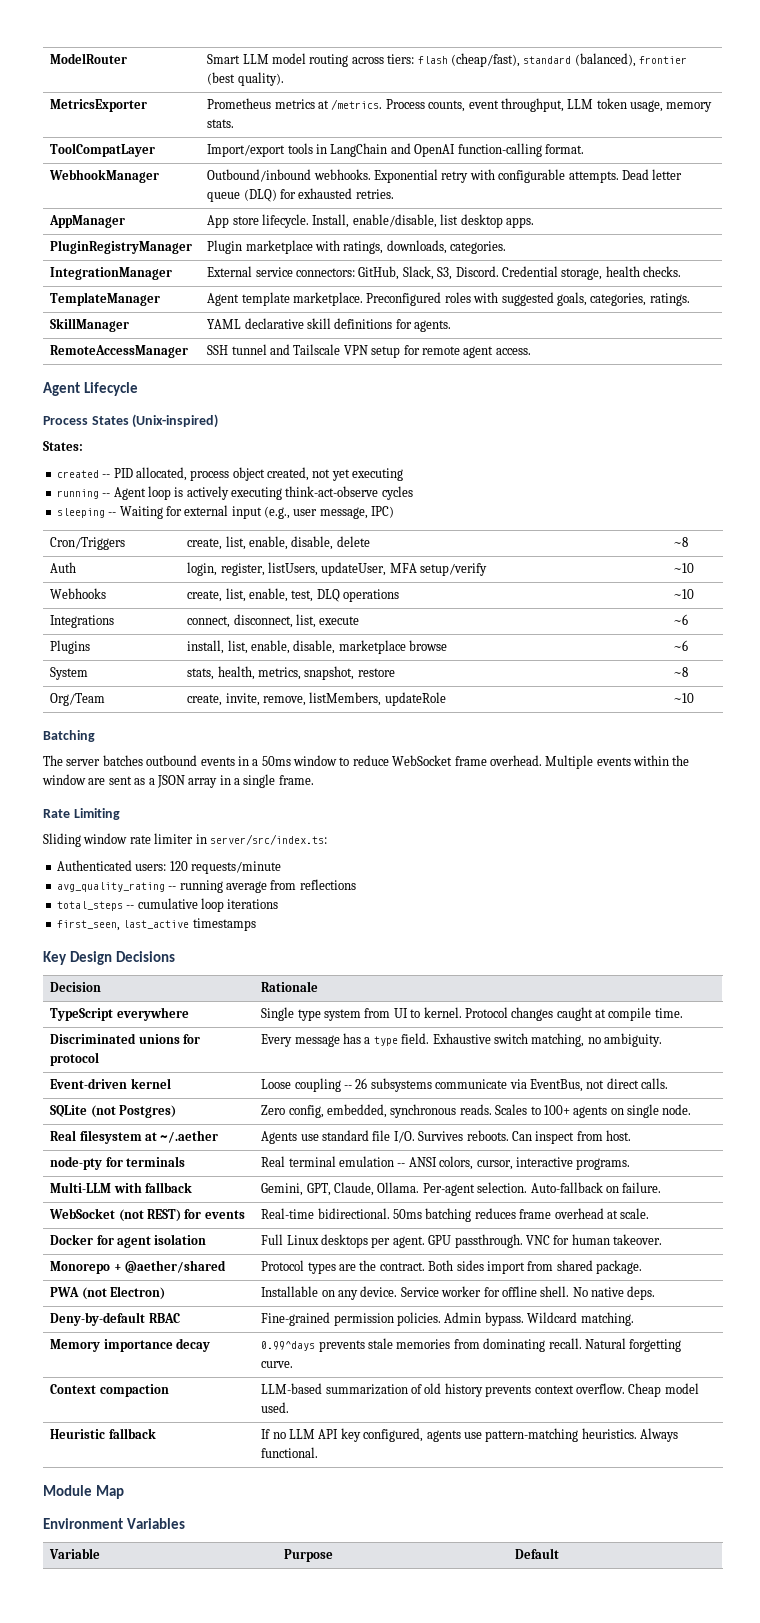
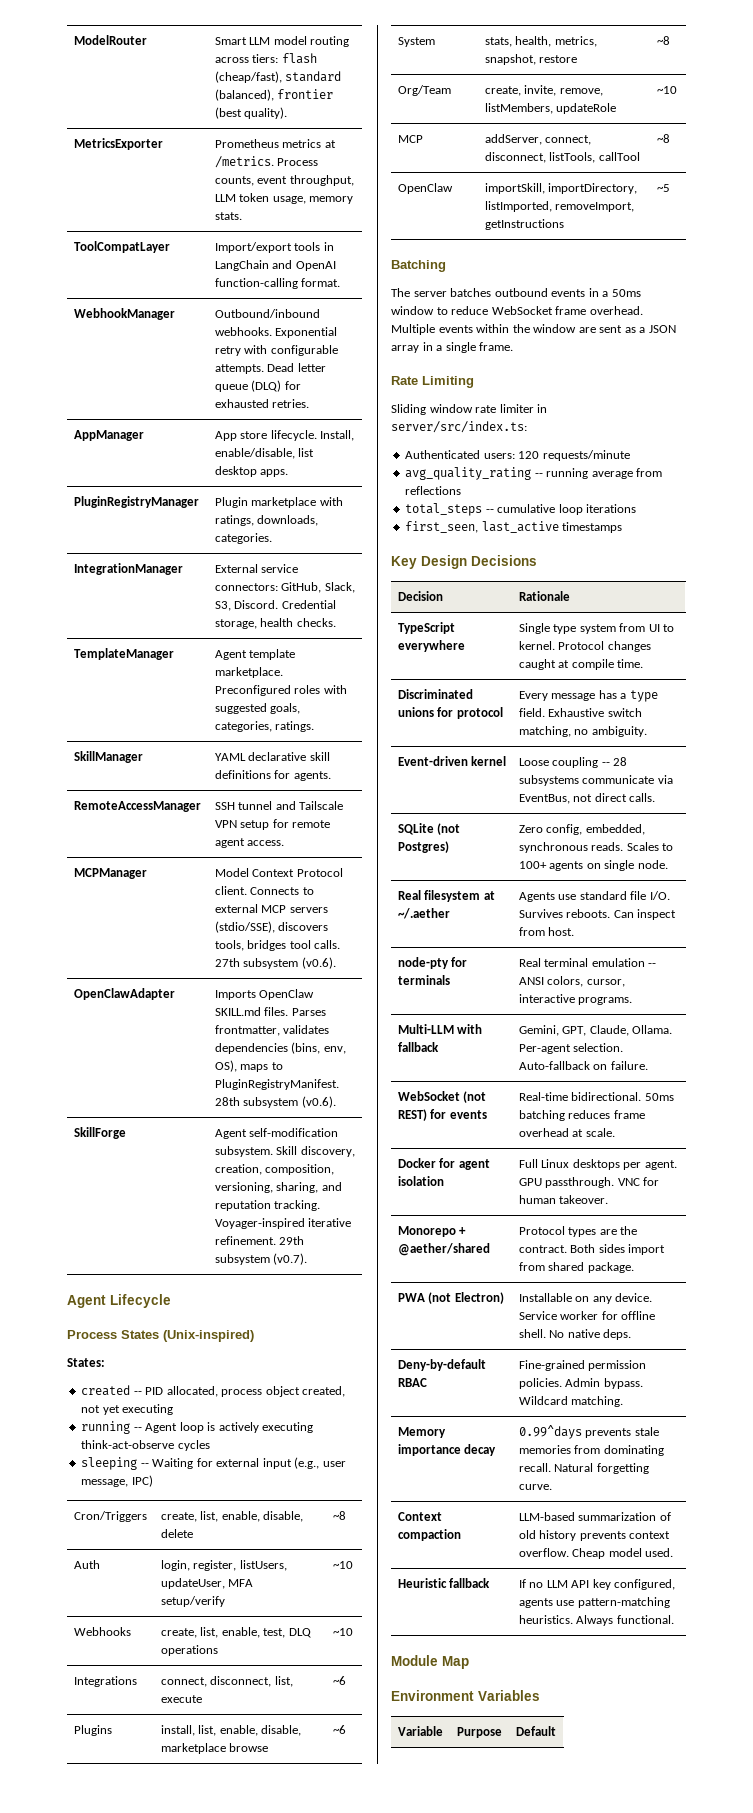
+ MCPManager | Model Context Protocol client. Connects to external MCP servers (stdio/SSE), discovers tools, bridges tool calls. 27th subsystem (v0.6).
+ OpenClawAdapter | Imports OpenClaw SKILL.md files. Parses frontmatter, validates dependencies (bins, env, OS), maps to PluginRegistryManifest. 28th subsystem (v0.6).
+ SkillForge | Agent self-modification subsystem. Skill discovery, creation, composition, versioning, sharing, and reputation tracking. Voyager-inspired iterative refinement. 29th subsystem (v0.7).
+ MCP | addServer, connect, disconnect, listTools, callTool | ~8
+ OpenClaw | importSkill, importDirectory, listImported, removeImport, getInstructions | ~5
- Event-driven kernel | Loose coupling -- 26 subsystems communicate via EventBus, not direct calls.
+ Event-driven kernel | Loose coupling -- 28 subsystems communicate via EventBus, not direct calls.

